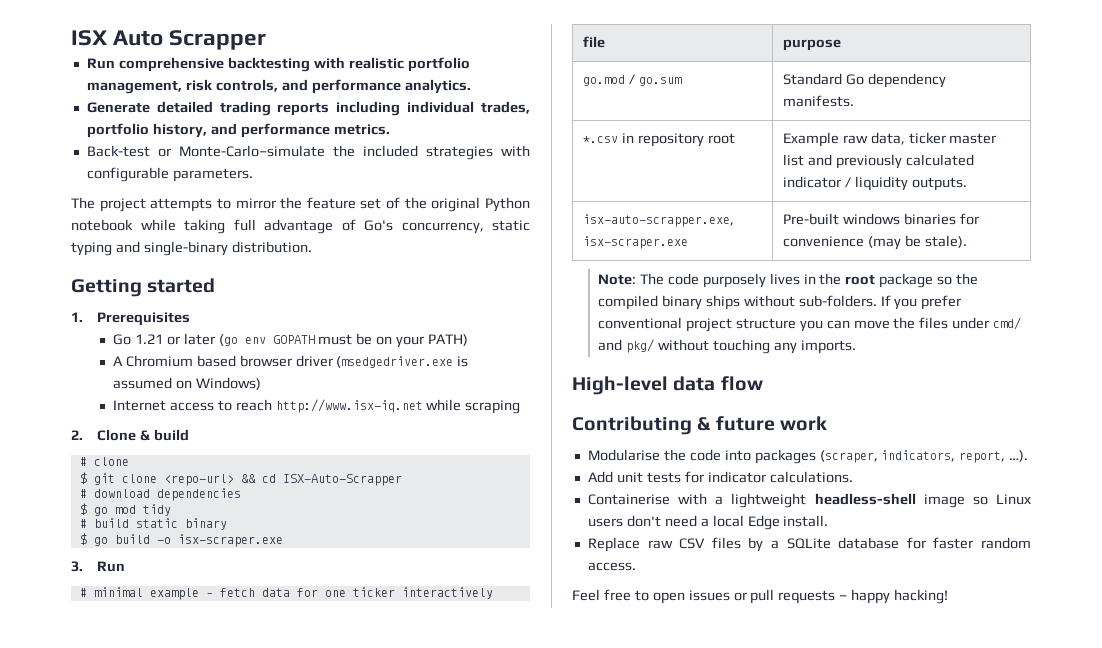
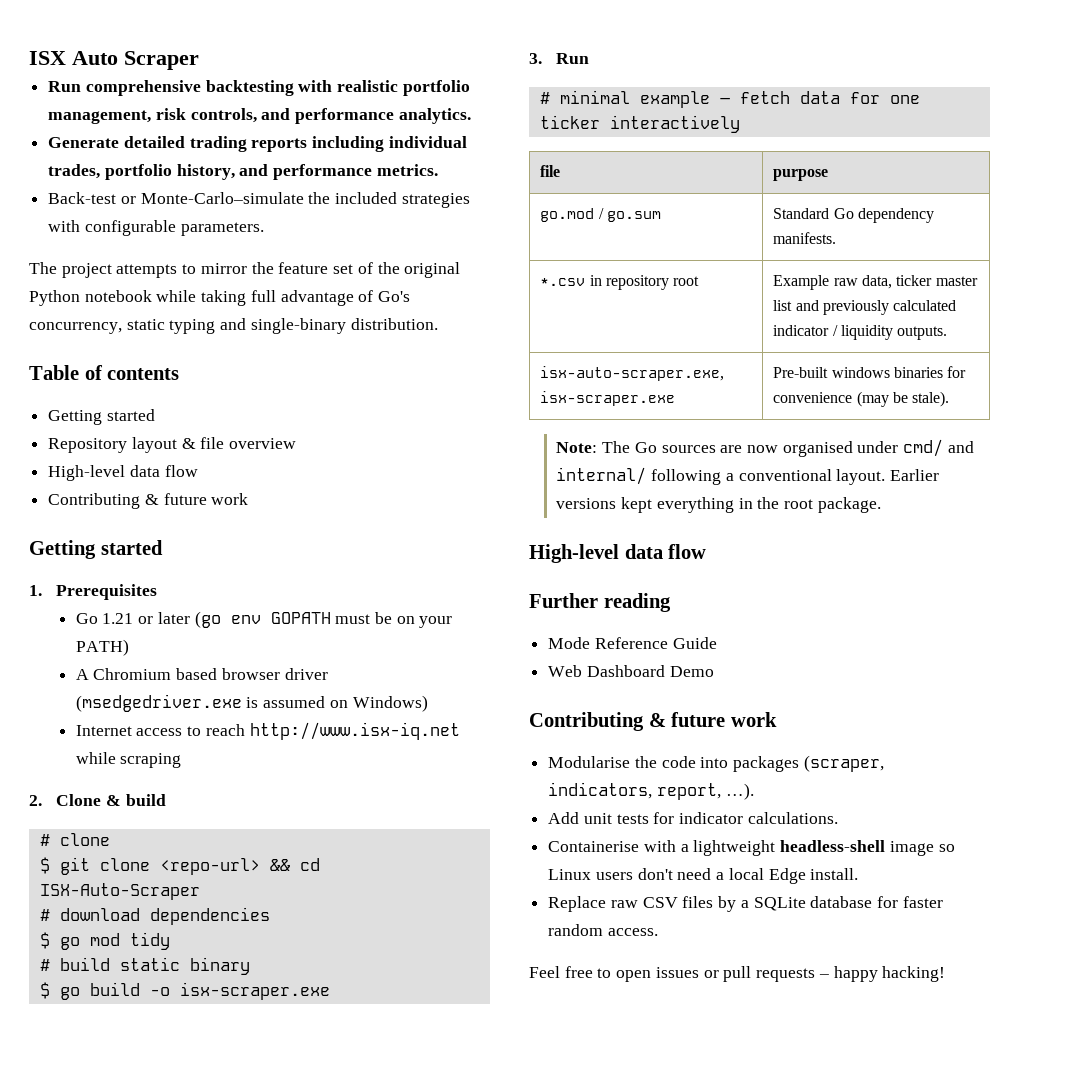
- ISX Auto Scrapper
+ ISX Auto Scraper
+ Table of contents
+ Getting started
+ Repository layout & file overview
+ High-level data flow
+ Contributing & future work
- $ git clone <repo-url> && cd ISX-Auto-Scrapper
+ $ git clone <repo-url> && cd ISX-Auto-Scraper
- isx-auto-scrapper.exe, isx-scraper.exe | Pre-built windows binaries for convenience (may be stale).
+ isx-auto-scraper.exe, isx-scraper.exe | Pre-built windows binaries for convenience (may be stale).
- Note: The code purposely lives in the root package so the compiled binary ships without sub-folders. If you prefer conventional project structure you can move the files under cmd/ and pkg/ without touching any imports.
+ Note: The Go sources are now organised under cmd/ and internal/ following a conventional layout. Earlier versions kept everything in the root package.
  High-level data flow
+ Further reading
+ Mode Reference Guide
+ Web Dashboard Demo

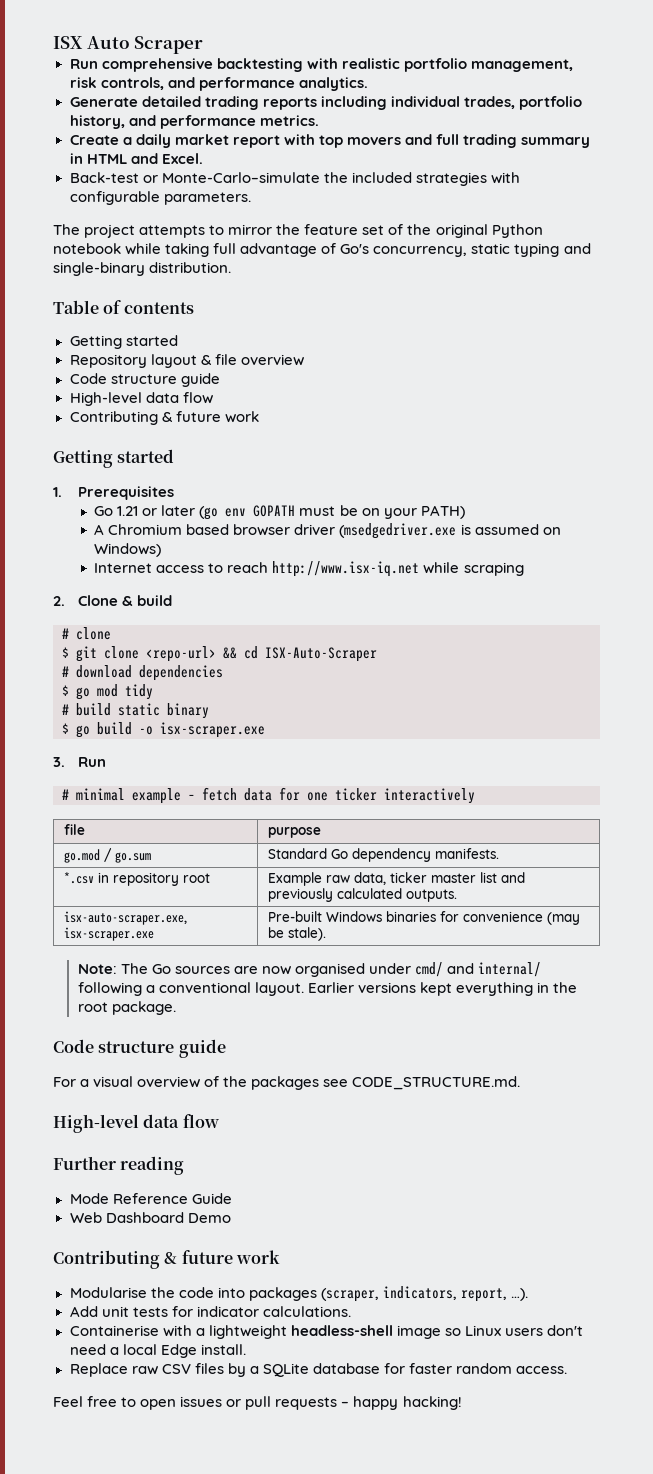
+ Create a daily market report with top movers and full trading summary in HTML and Excel.
  Repository layout & file overview
+ Code structure guide
- *.csv in repository root | Example raw data, ticker master list and previously calculated indicator / liquidity outputs.
+ *.csv in repository root | Example raw data, ticker master list and previously calculated outputs.
- isx-auto-scraper.exe, isx-scraper.exe | Pre-built windows binaries for convenience (may be stale).
+ isx-auto-scraper.exe, isx-scraper.exe | Pre-built Windows binaries for convenience (may be stale).
  Earlier versions kept everything in the root package.
+ Code structure guide
+ For a visual overview of the packages see CODE_STRUCTURE.md.

